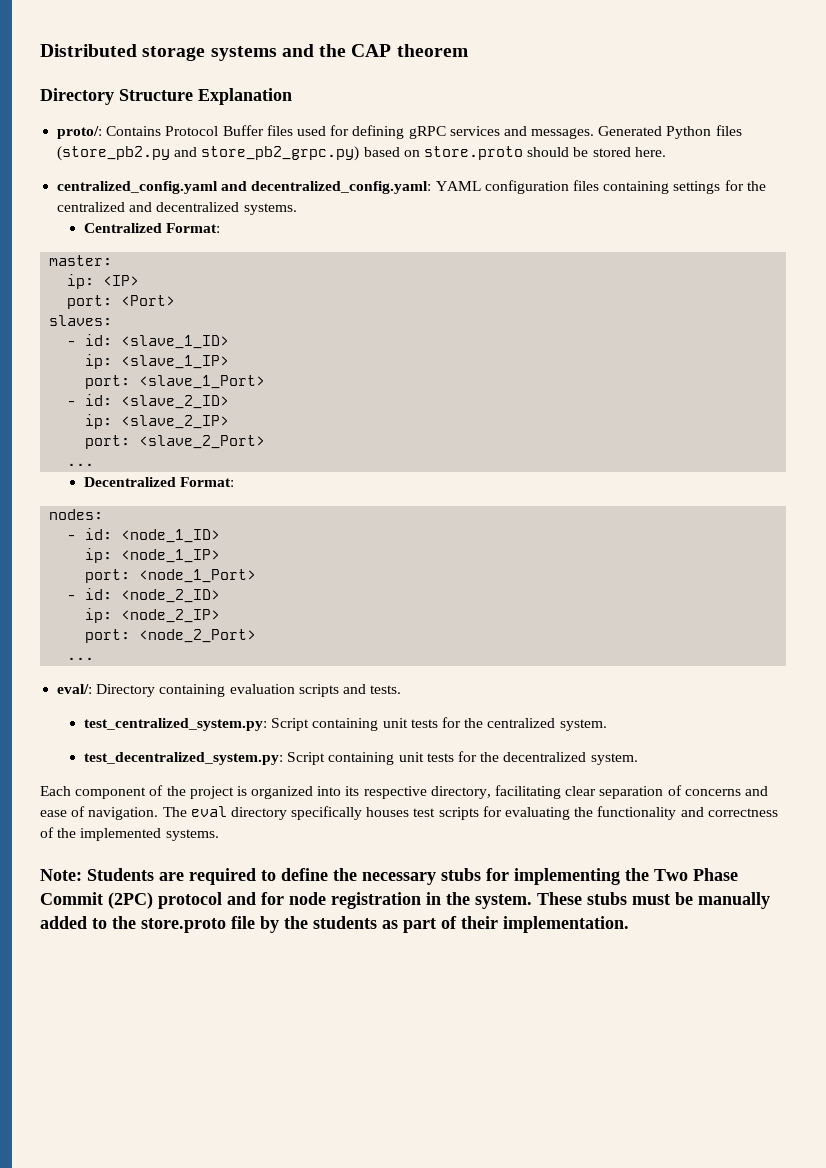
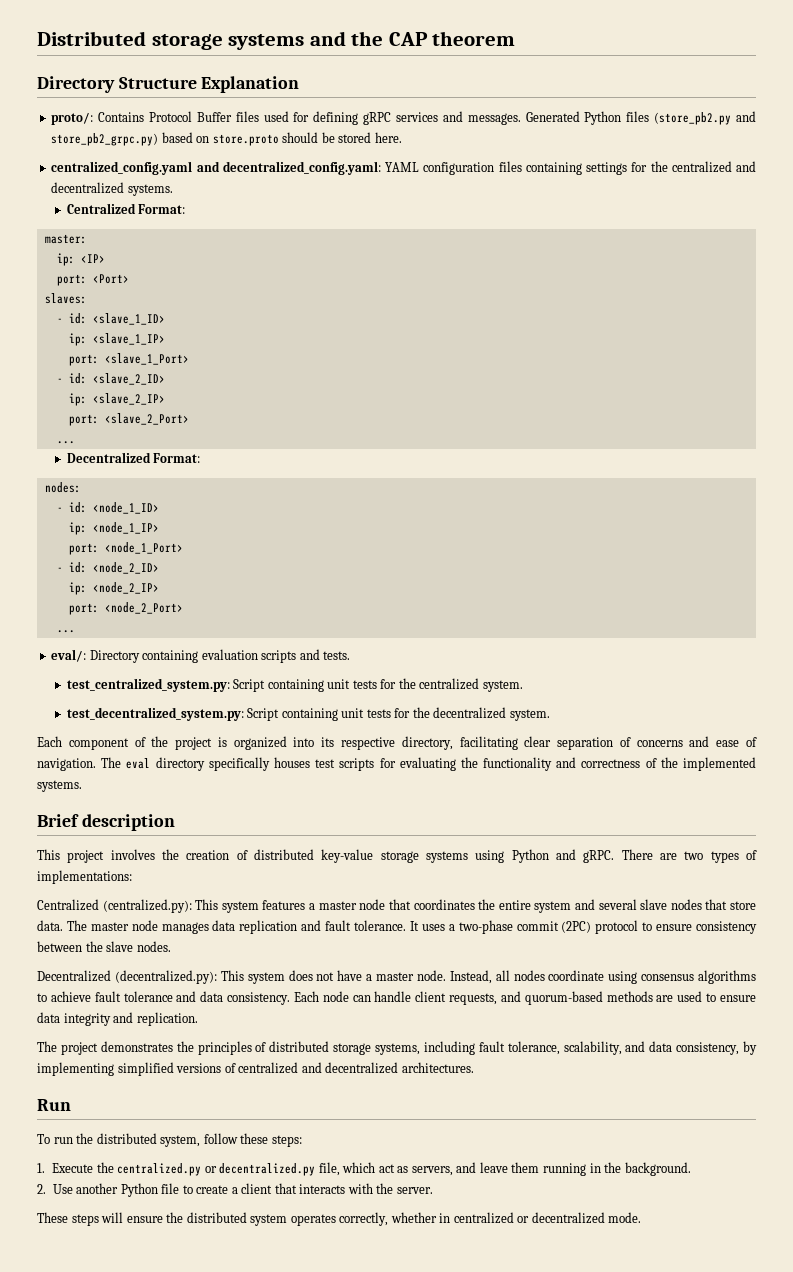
- Note: Students are required to define the necessary stubs for implementing the Two Phase Commit (2PC) protocol and for node registration in the system. These stubs must be manually added to the store.proto file by the students as part of their implementation.
+ Brief description
+ This project involves the creation of distributed key-value storage systems using Python and gRPC. There are two types of implementations:
+ Centralized (centralized.py): This system features a master node that coordinates the entire system and several slave nodes that store data. The master node manages data replication and fault tolerance. It uses a two-phase commit (2PC) protocol to ensure consistency between the slave nodes.
+ Decentralized (decentralized.py): This system does not have a master node. Instead, all nodes coordinate using consensus algorithms to achieve fault tolerance and data consistency. Each node can handle client requests, and quorum-based methods are used to ensure data integrity and replication.
+ The project demonstrates the principles of distributed storage systems, including fault tolerance, scalability, and data consistency, by implementing simplified versions of centralized and decentralized architectures.
+ Run
+ To run the distributed system, follow these steps:
+ 1. Execute the centralized.py or decentralized.py file, which act as servers, and leave them running in the background.
+ 2. Use another Python file to create a client that interacts with the server.
+ These steps will ensure the distributed system operates correctly, whether in centralized or decentralized mode.

